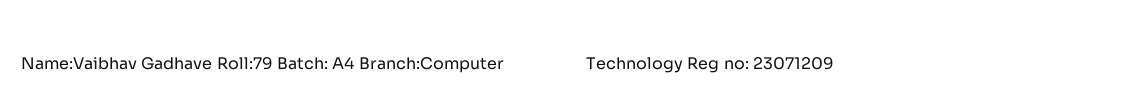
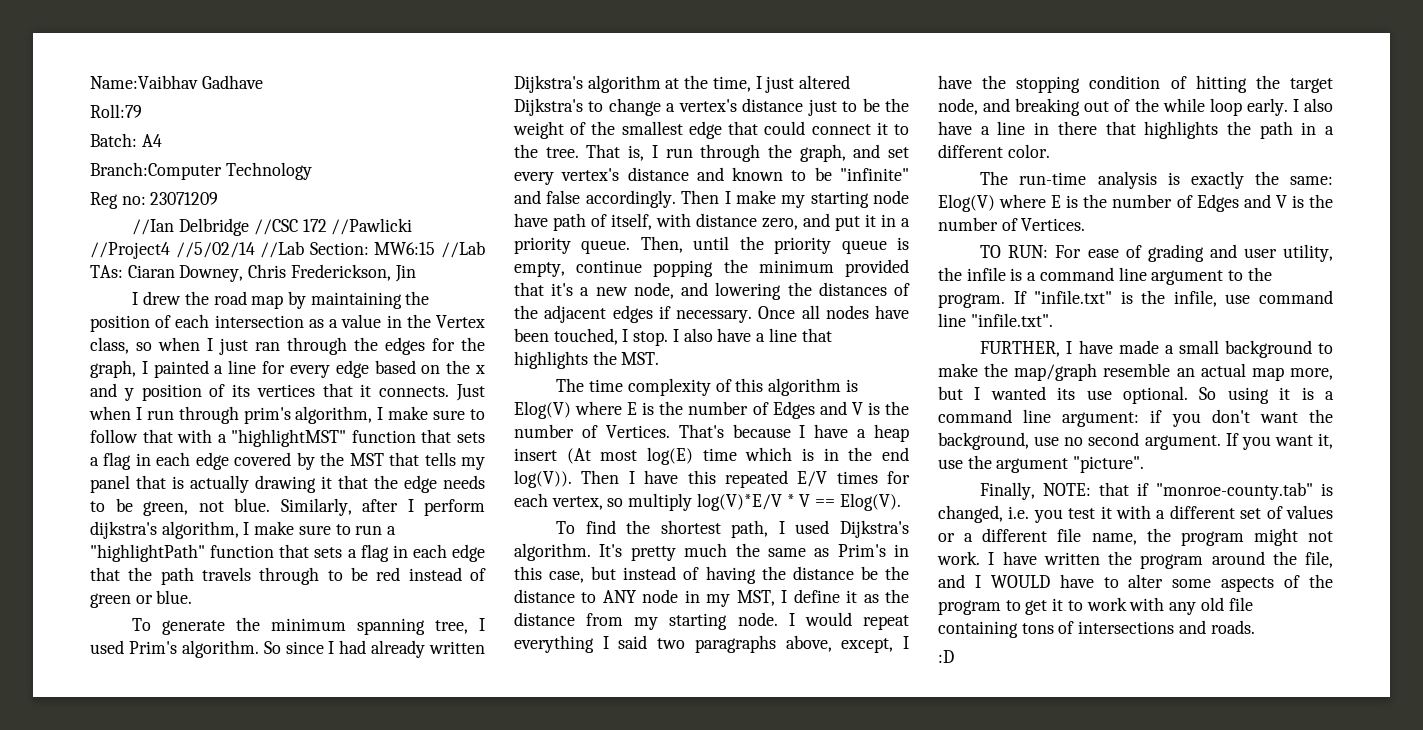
- Name:Vaibhav Gadhave Roll:79 Batch: A4 Branch:Computer Technology Reg no: 23071209
+ Name:Vaibhav Gadhave
+ Roll:79
+ Batch: A4
+ Branch:Computer Technology
+ Reg no: 23071209
+ //Ian Delbridge //CSC 172 //Pawlicki //Project4 //5/02/14 //Lab Section: MW6:15 //Lab TAs: Ciaran Downey, Chris Frederickson, Jin
+ I drew the road map by maintaining the position of each intersection as a value in the Vertex class, so when I just ran through the edges for the graph, I painted a line for every edge based on the x and y position of its vertices that it connects. Just when I run through prim's algorithm, I make sure to follow that with a "highlightMST" function that sets a flag in each edge covered by the MST that tells my panel that is actually drawing it that the edge needs to be green, not blue. Similarly, after I perform dijkstra's algorithm, I make sure to run a "highlightPath" function that sets a flag in each edge that the path travels through to be red instead of green or blue.
+ To generate the minimum spanning tree, I used Prim's algorithm. So since I had already written Dijkstra's algorithm at the time, I just altered Dijkstra's to change a vertex's distance just to be the weight of the smallest edge that could connect it to the tree. That is, I run through the graph, and set every vertex's distance and known to be "infinite" and false accordingly. Then I make my starting node have path of itself, with distance zero, and put it in a priority queue. Then, until the priority queue is empty, continue popping the minimum provided that it's a new node, and lowering the distances of the adjacent edges if necessary. Once all nodes have been touched, I stop. I also have a line that highlights the MST.
+ The time complexity of this algorithm is Elog(V) where E is the number of Edges and V is the number of Vertices. That's because I have a heap insert (At most log(E) time which is in the end log(V)). Then I have this repeated E/V times for each vertex, so multiply log(V)*E/V * V == Elog(V).
+ To find the shortest path, I used Dijkstra's algorithm. It's pretty much the same as Prim's in this case, but instead of having the distance be the distance to ANY node in my MST, I define it as the distance from my starting node. I would repeat everything I said two paragraphs above, except, I have the stopping condition of hitting the target node, and breaking out of the while loop early. I also have a line in there that highlights the path in a different color.
+ The run-time analysis is exactly the same: Elog(V) where E is the number of Edges and V is the number of Vertices.
+ TO RUN: For ease of grading and user utility, the infile is a command line argument to the program. If "infile.txt" is the infile, use command line "infile.txt".
+ FURTHER, I have made a small background to make the map/graph resemble an actual map more, but I wanted its use optional. So using it is a command line argument: if you don't want the background, use no second argument. If you want it, use the argument "picture".
+ Finally, NOTE: that if "monroe-county.tab" is changed, i.e. you test it with a different set of values or a different file name, the program might not work. I have written the program around the file, and I WOULD have to alter some aspects of the program to get it to work with any old file containing tons of intersections and roads.
+ :D

